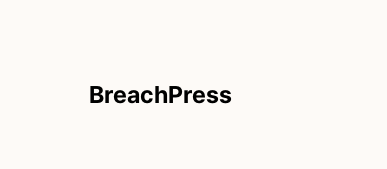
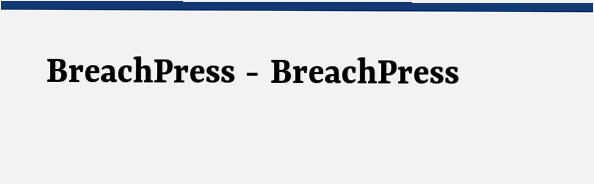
- BreachPress
+ BreachPress - BreachPress

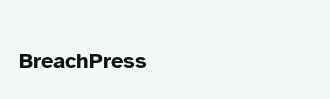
- BreachPress - BreachPress
+ BreachPress

